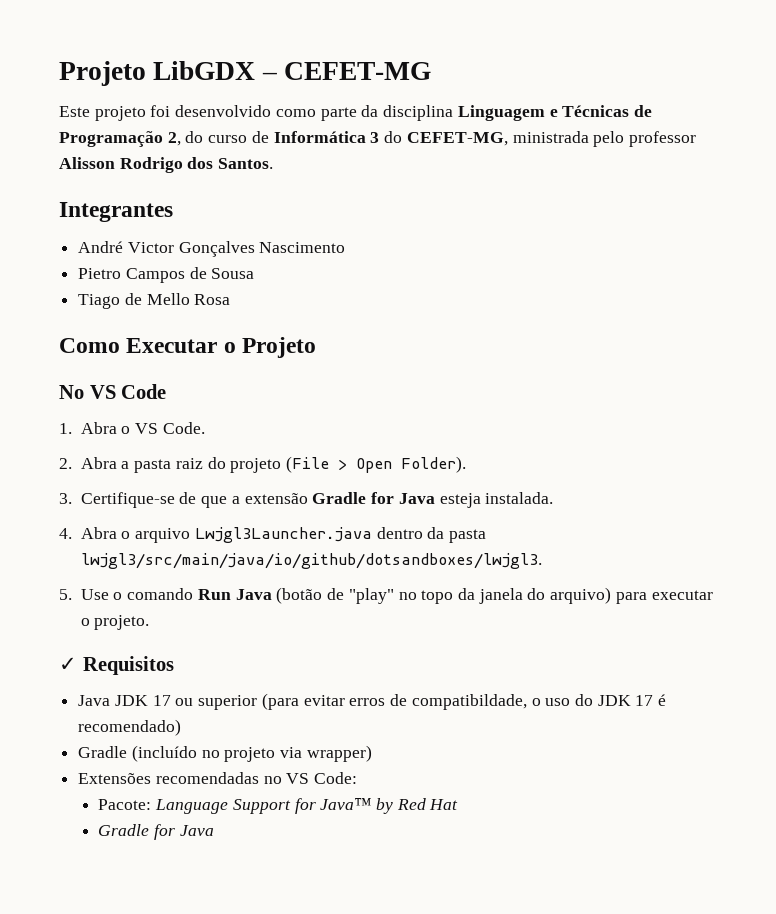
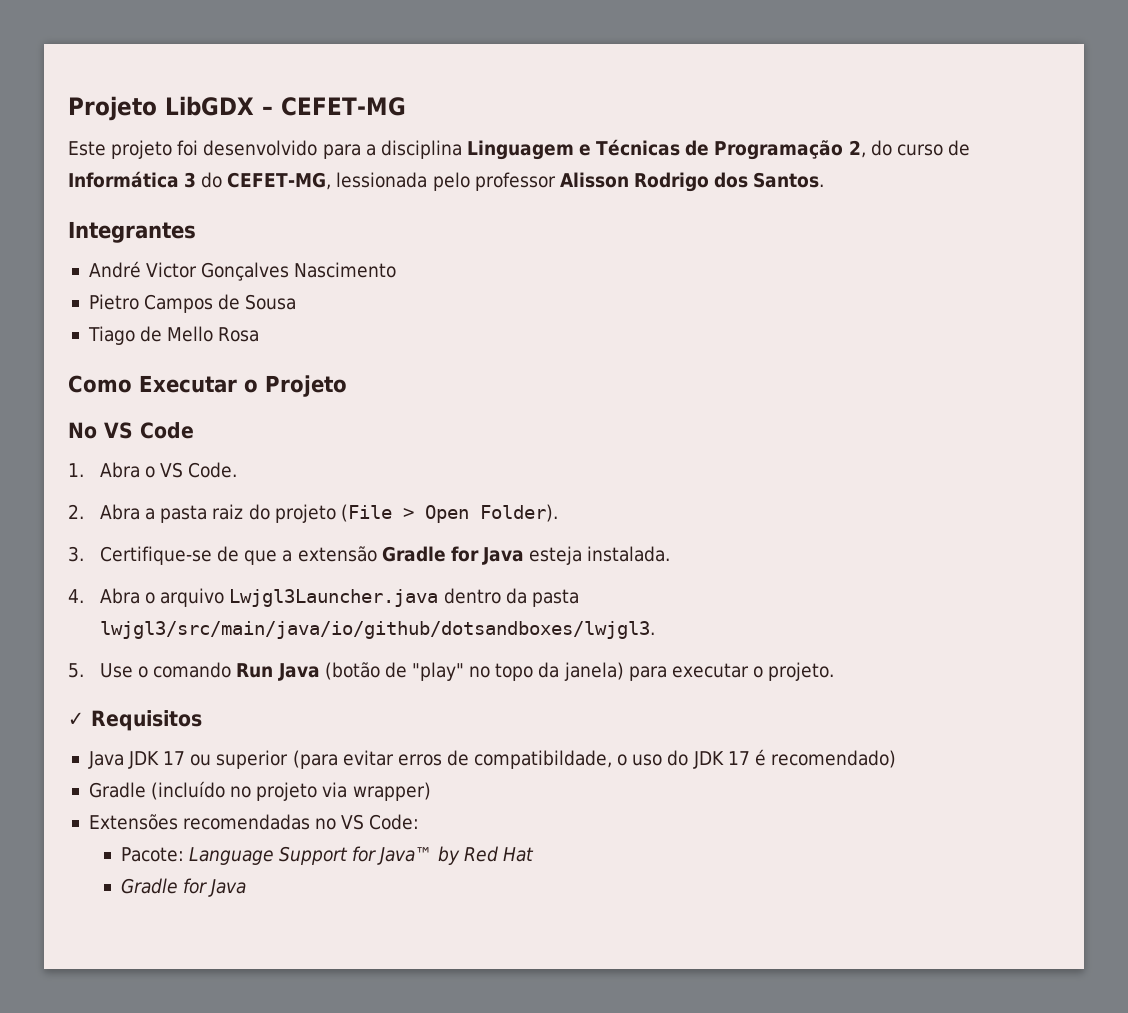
- Este projeto foi desenvolvido como parte da disciplina Linguagem e Técnicas de Programação 2, do curso de Informática 3 do CEFET-MG, ministrada pelo professor Alisson Rodrigo dos Santos.
+ Este projeto foi desenvolvido para a disciplina Linguagem e Técnicas de Programação 2, do curso de Informática 3 do CEFET-MG, lessionada pelo professor Alisson Rodrigo dos Santos.
- 5. Use o comando Run Java (botão de "play" no topo da janela do arquivo) para executar o projeto.
+ 5. Use o comando Run Java (botão de "play" no topo da janela) para executar o projeto.

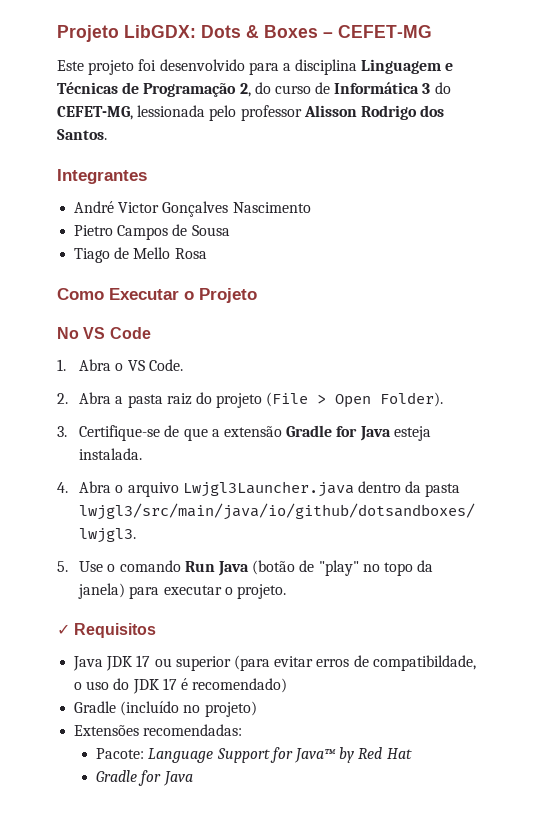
- Projeto LibGDX – CEFET-MG
+ Projeto LibGDX: Dots & Boxes – CEFET-MG
- Gradle (incluído no projeto via wrapper)
- Extensões recomendadas no VS Code:
+ Gradle (incluído no projeto)
+ Extensões recomendadas:

